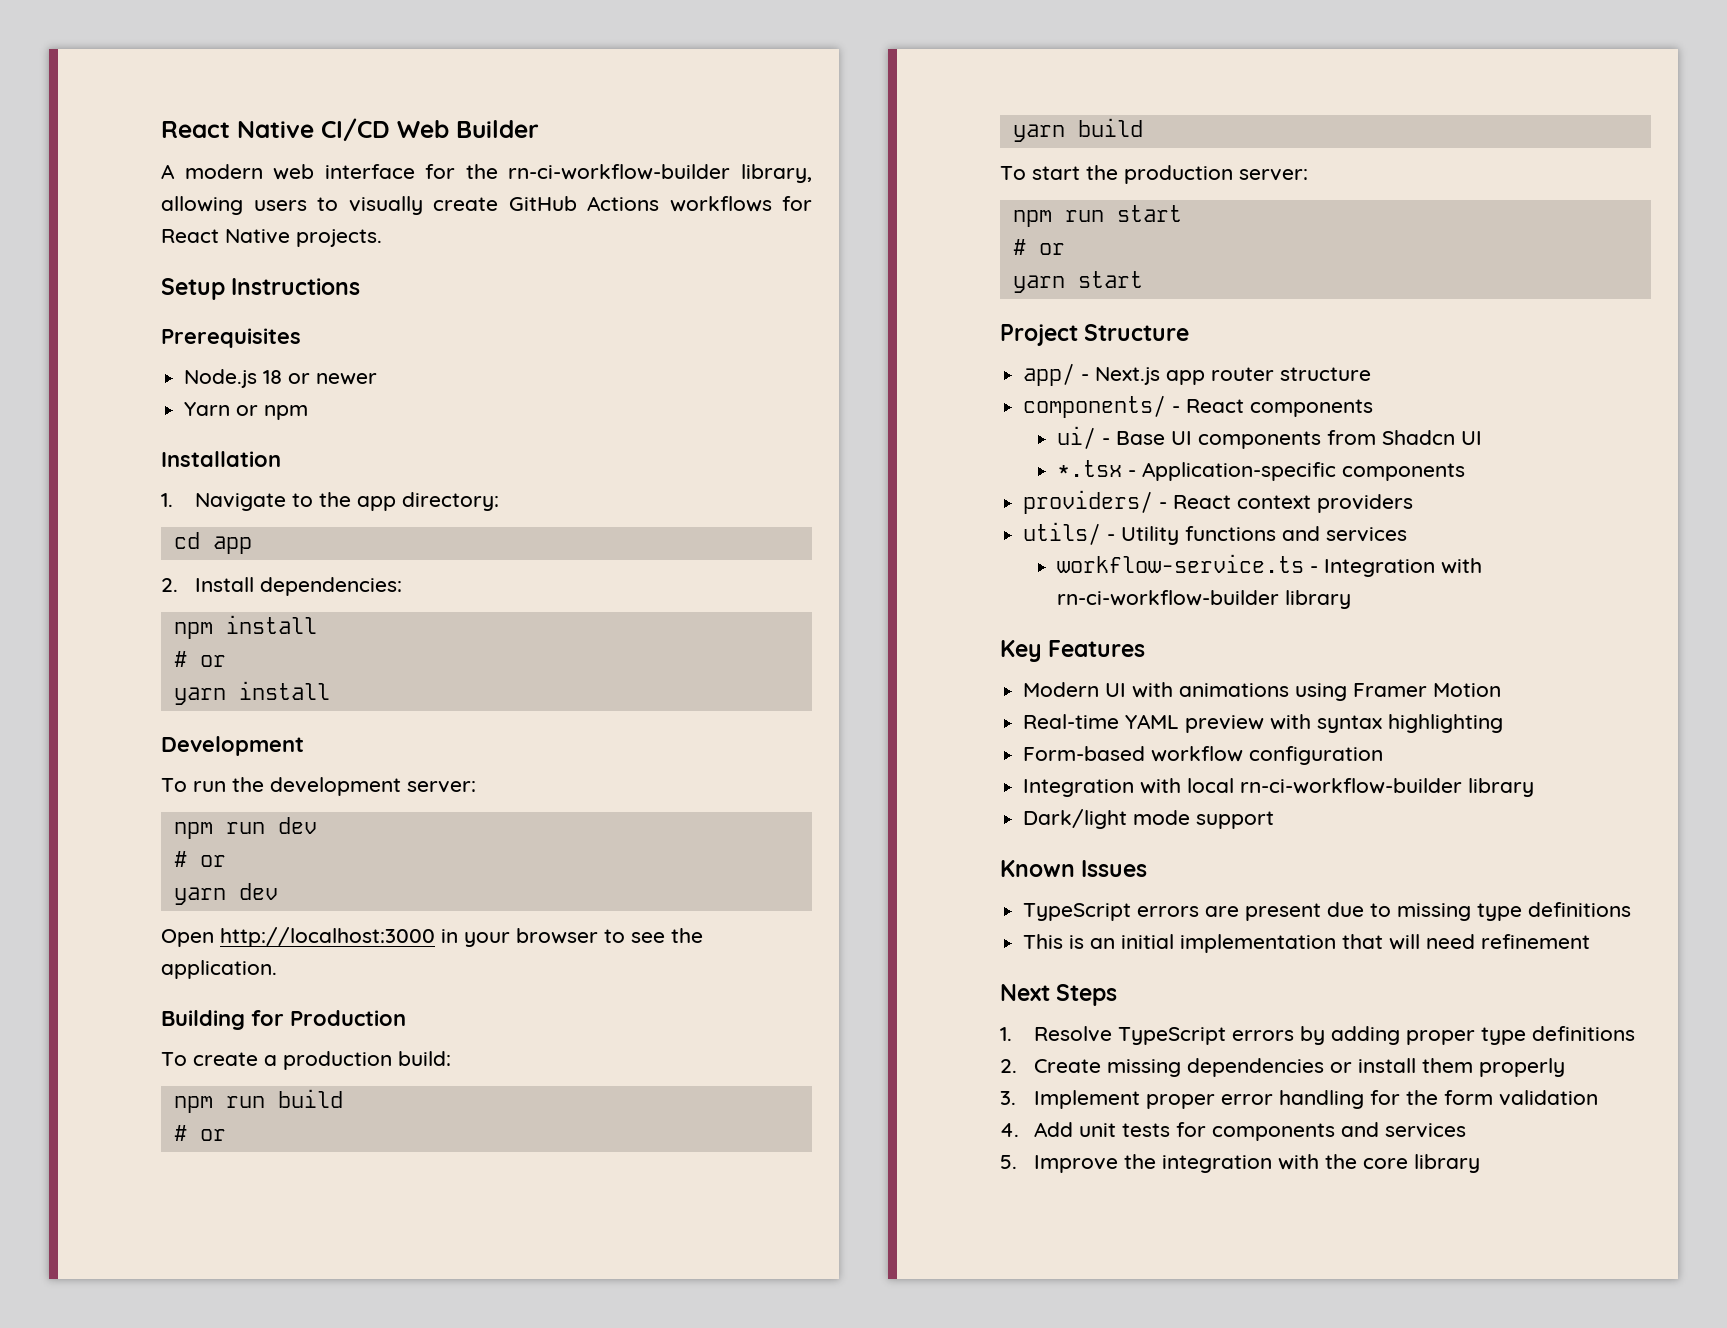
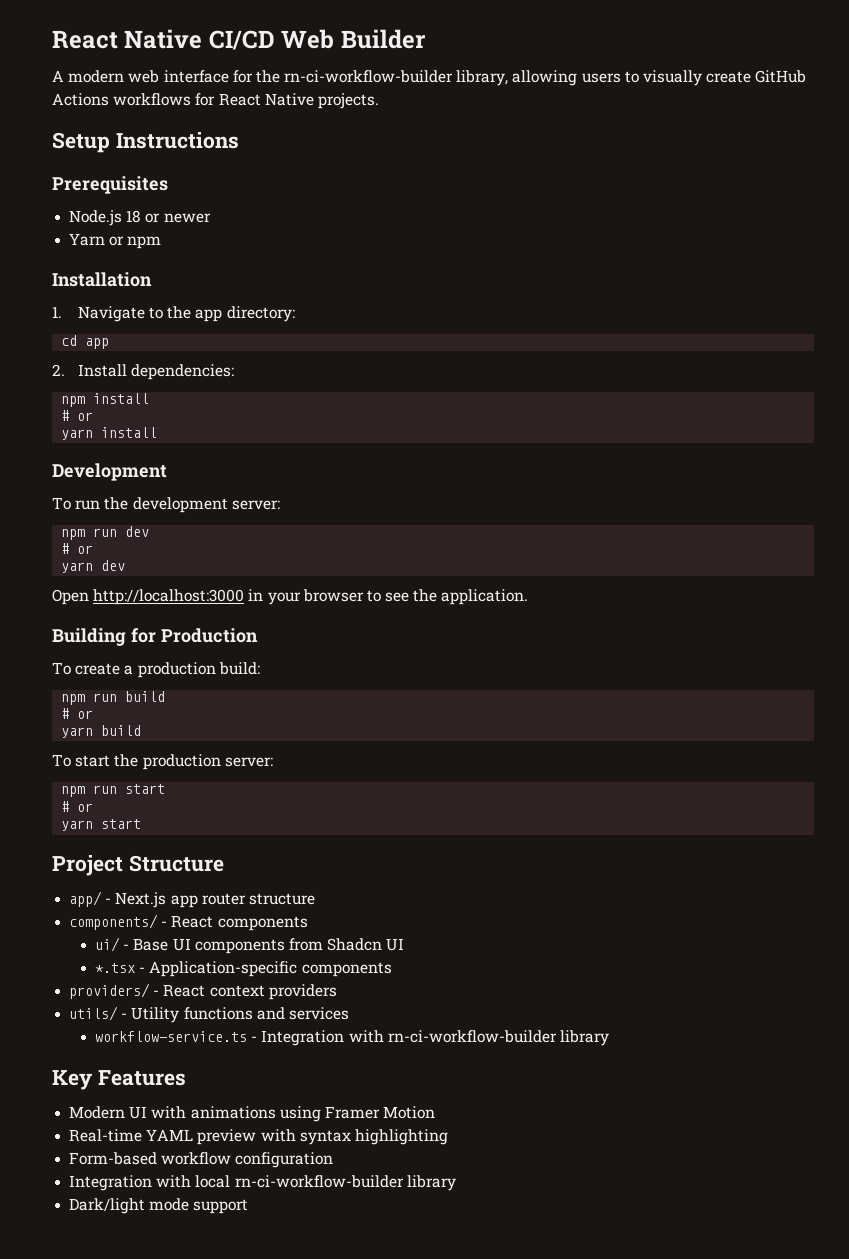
- Known Issues
- TypeScript errors are present due to missing type definitions
- This is an initial implementation that will need refinement
- Next Steps
- 1. Resolve TypeScript errors by adding proper type definitions
- 2. Create missing dependencies or install them properly
- 3. Implement proper error handling for the form validation
- 4. Add unit tests for components and services
- 5. Improve the integration with the core library

